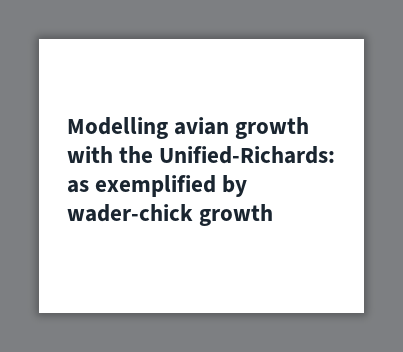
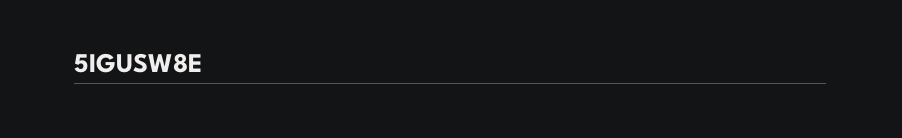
- Modelling avian growth with the Unified-Richards: as exemplified by wader-chick growth
+ 5IGUSW8E

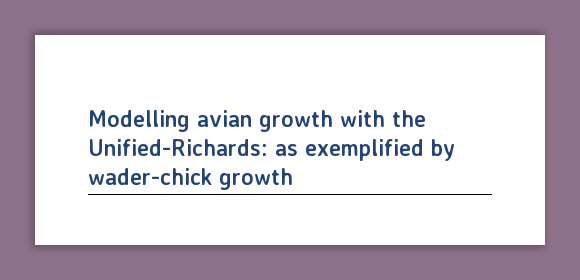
- 5IGUSW8E
+ Modelling avian growth with the Unified-Richards: as exemplified by wader-chick growth

